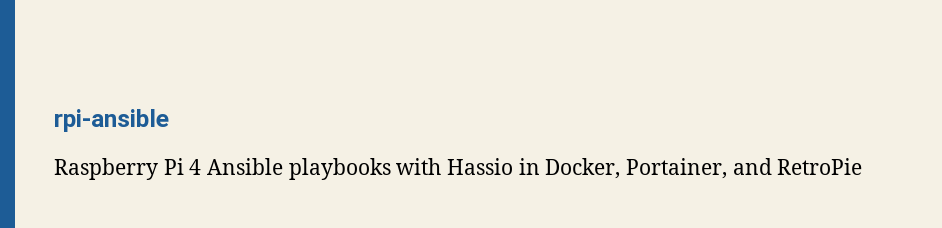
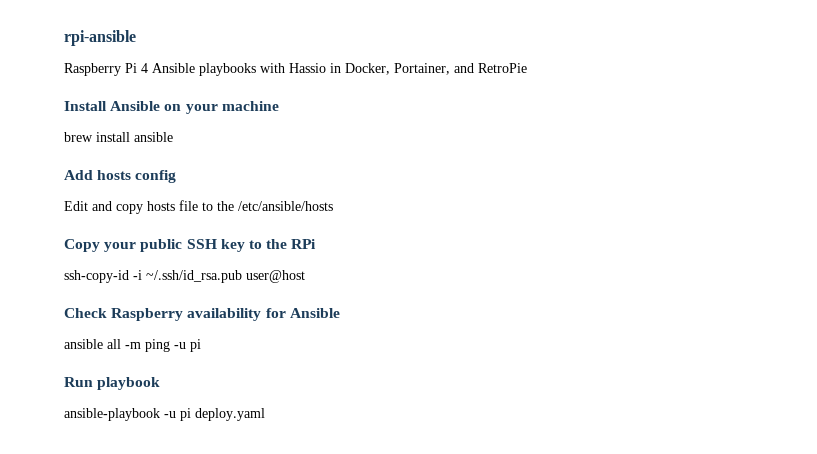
+ Install Ansible on your machine
+ brew install ansible
+ Add hosts config
+ Edit and copy hosts file to the /etc/ansible/hosts
+ Copy your public SSH key to the RPi
+ ssh-copy-id -i ~/.ssh/id_rsa.pub user@host
+ Check Raspberry availability for Ansible
+ ansible all -m ping -u pi
+ Run playbook
+ ansible-playbook -u pi deploy.yaml

